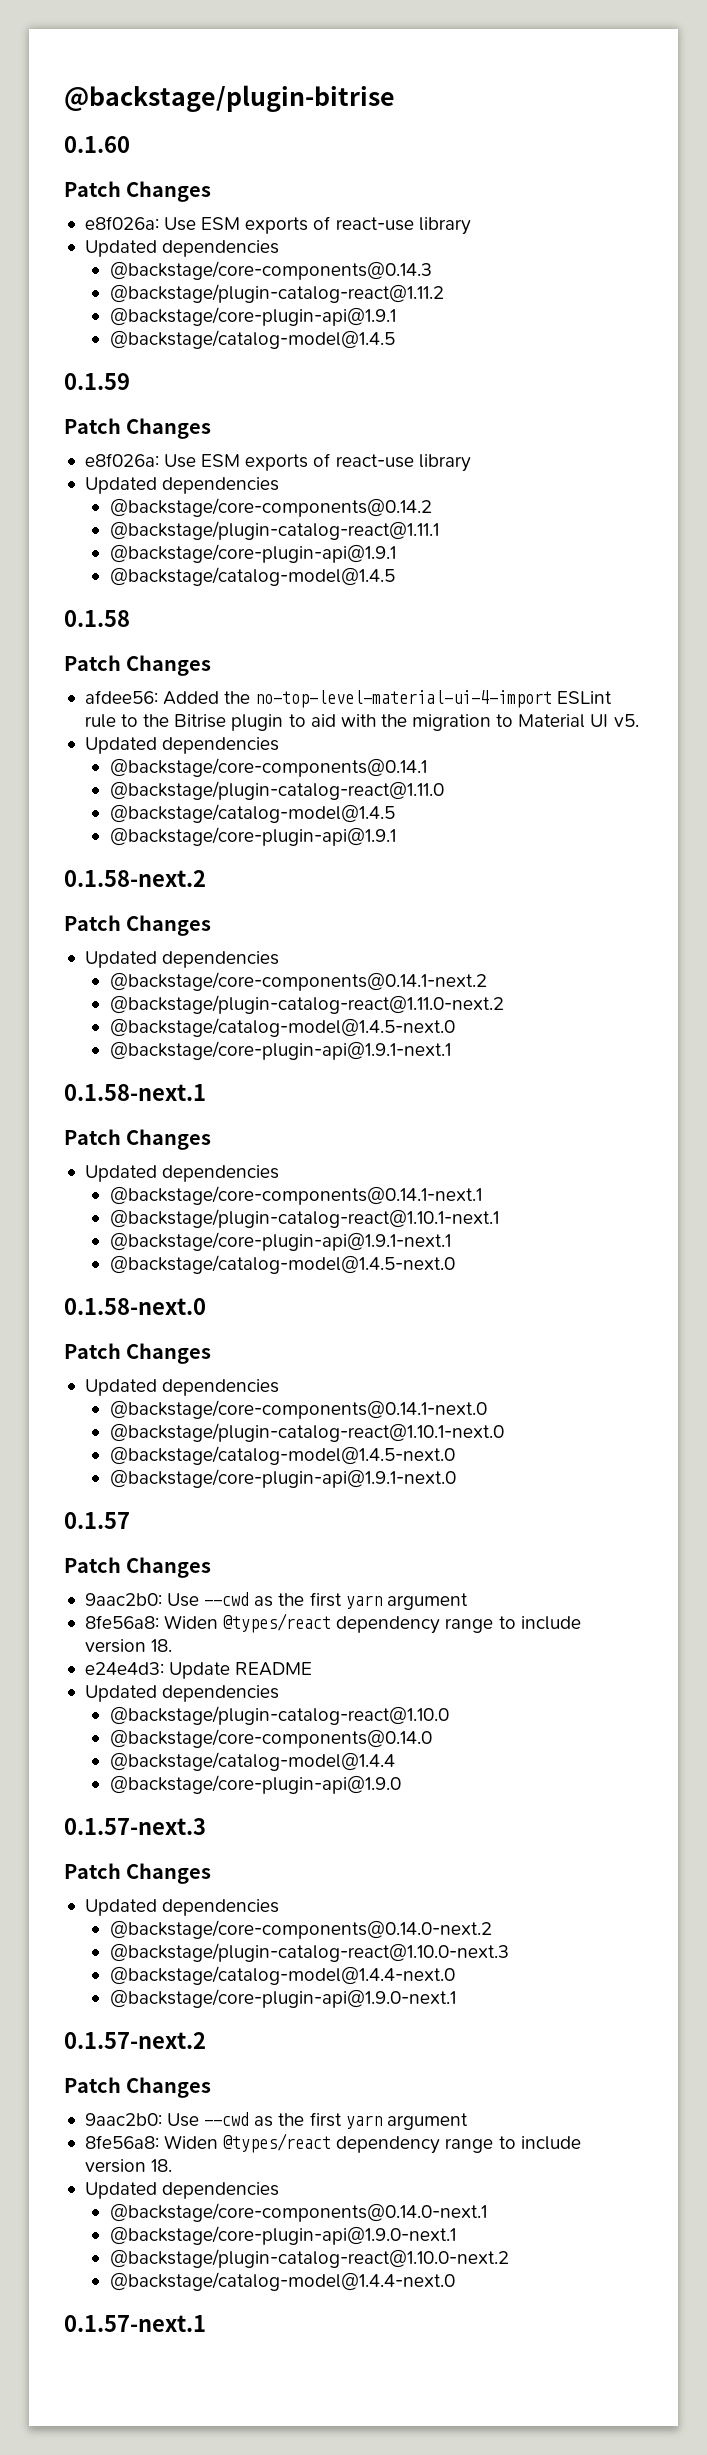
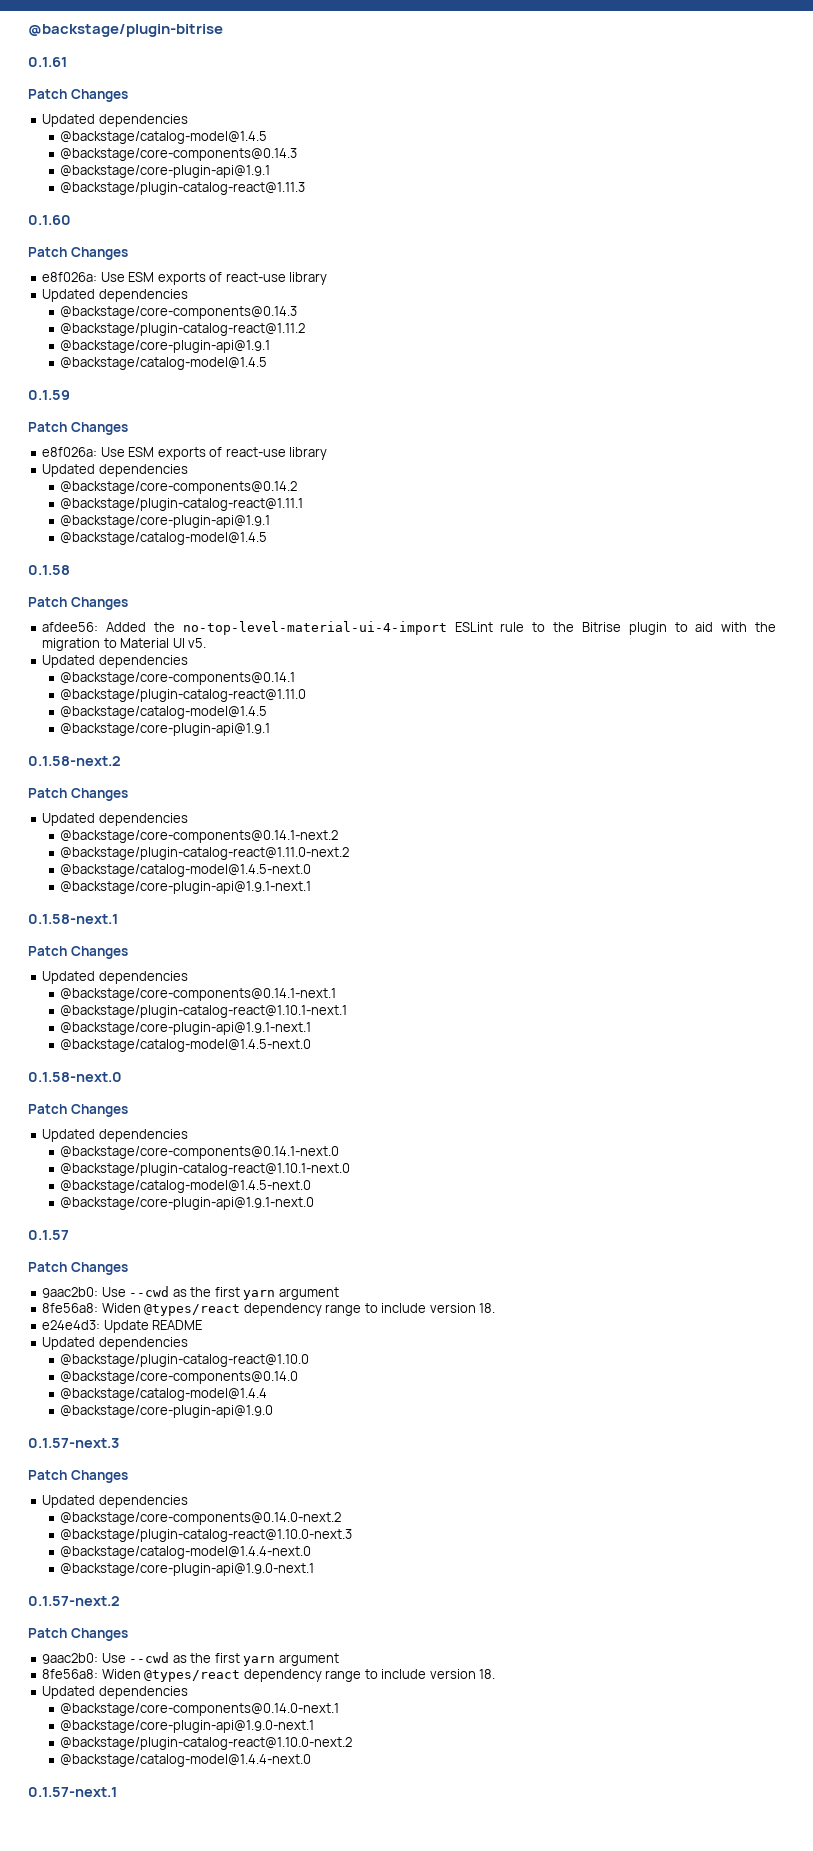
+ 0.1.61
+ Patch Changes
+ Updated dependencies
+ @backstage/catalog-model@1.4.5
+ @backstage/core-components@0.14.3
+ @backstage/core-plugin-api@1.9.1
+ @backstage/plugin-catalog-react@1.11.3

